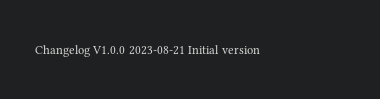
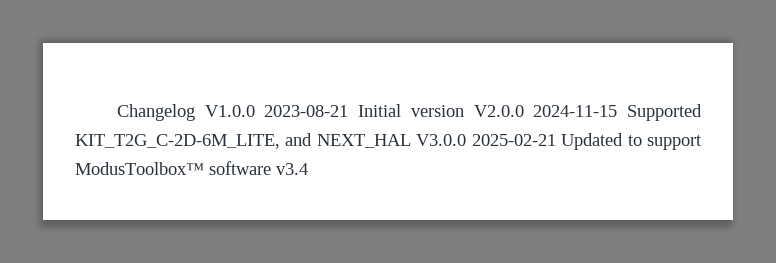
- Changelog V1.0.0 2023-08-21 Initial version
+ Changelog V1.0.0 2023-08-21 Initial version V2.0.0 2024-11-15 Supported KIT_T2G_C-2D-6M_LITE, and NEXT_HAL V3.0.0 2025-02-21 Updated to support ModusToolbox™ software v3.4

